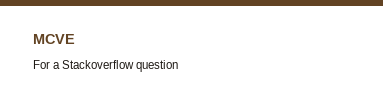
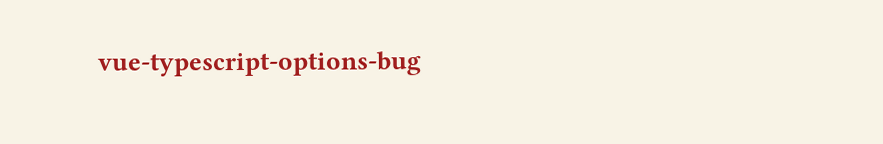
- MCVE
- For a Stackoverflow question
+ vue-typescript-options-bug

